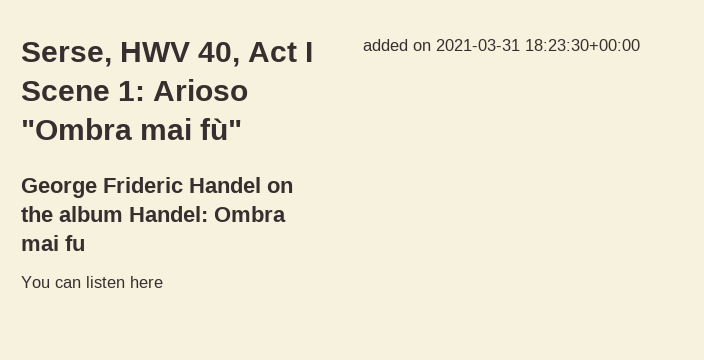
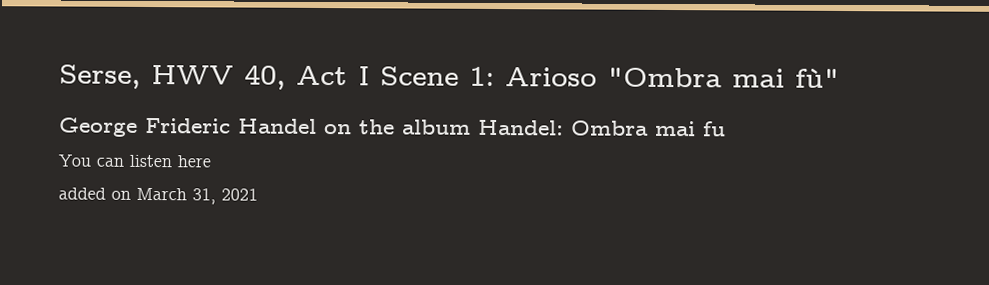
- added on 2021-03-31 18:23:30+00:00
+ added on March 31, 2021

